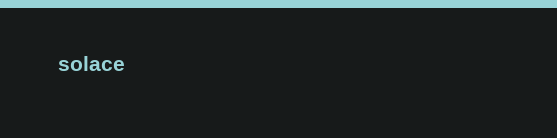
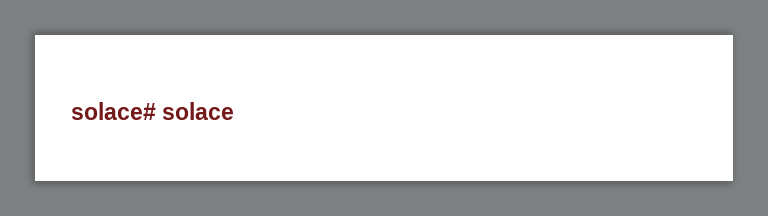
- solace
+ solace# solace

